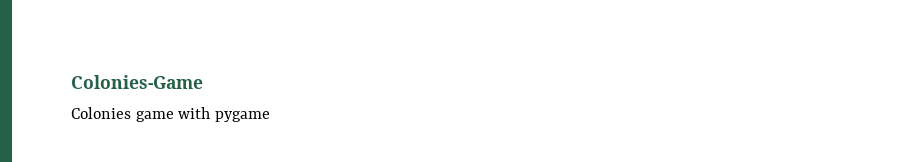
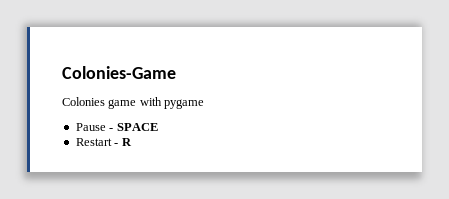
+ Pause - SPACE
+ Restart - R

